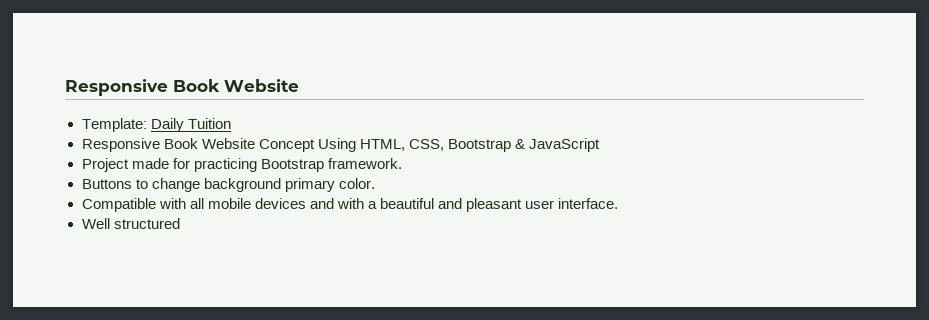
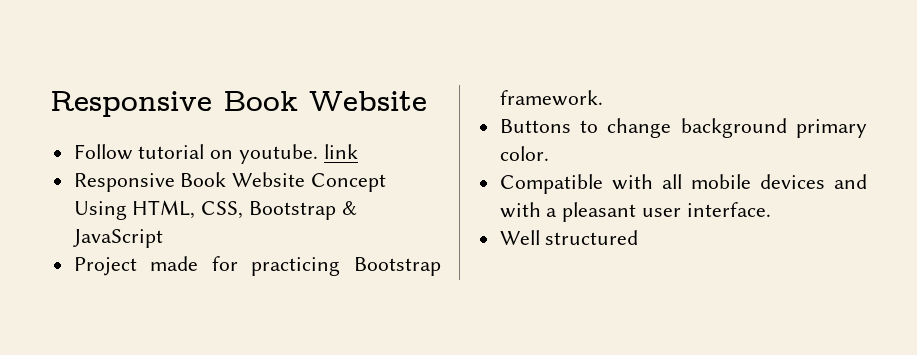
- Template: Daily Tuition
+ Follow tutorial on youtube. link
- Compatible with all mobile devices and with a beautiful and pleasant user interface.
+ Compatible with all mobile devices and with a pleasant user interface.

